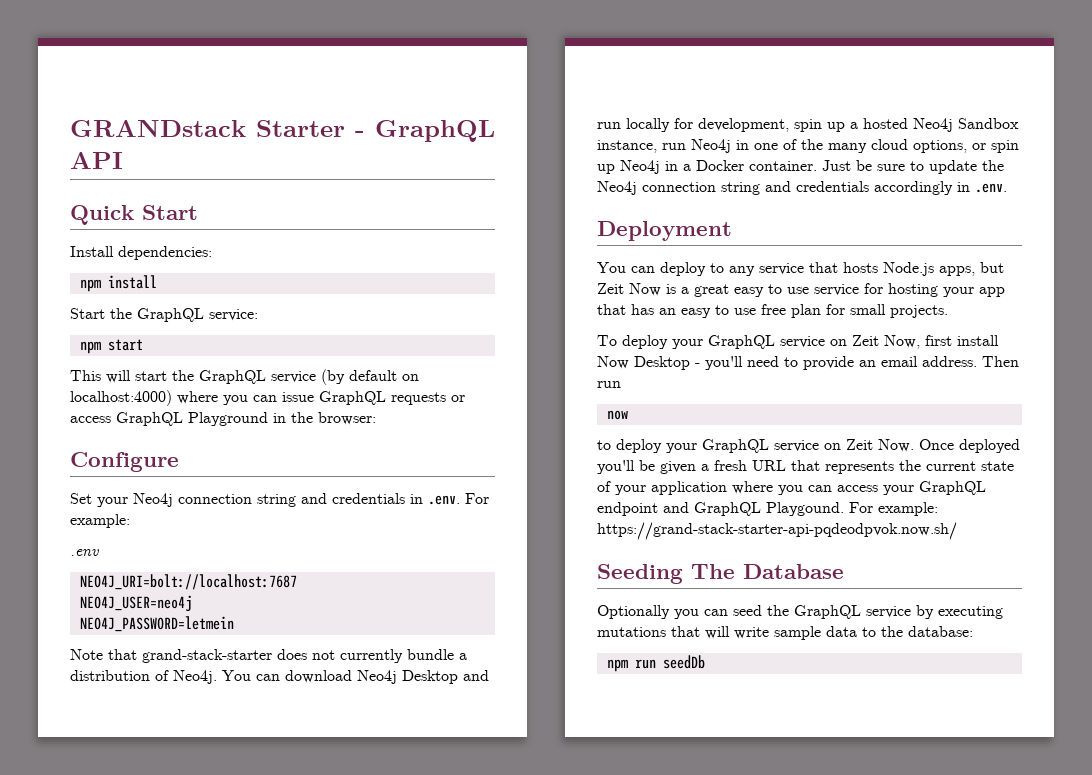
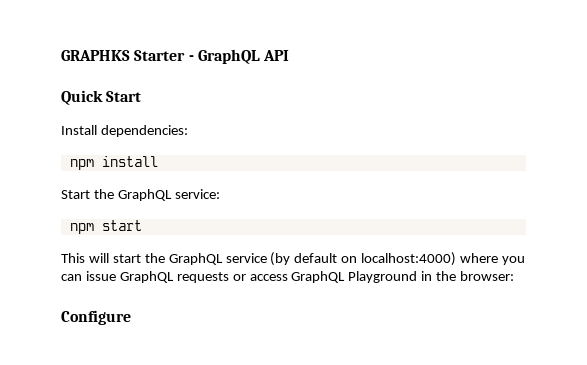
- GRANDstack Starter - GraphQL API
+ GRAPHKS Starter - GraphQL API
- Set your Neo4j connection string and credentials in .env. For example:
- .env
- NEO4J_URI=bolt://localhost:7687
- NEO4J_USER=neo4j
- NEO4J_PASSWORD=letmein
- Note that grand-stack-starter does not currently bundle a distribution of Neo4j. You can download Neo4j Desktop and run locally for development, spin up a hosted Neo4j Sandbox instance, run Neo4j in one of the many cloud options, or spin up Neo4j in a Docker container. Just be sure to update the Neo4j connection string and credentials accordingly in .env.
- Deployment
- You can deploy to any service that hosts Node.js apps, but Zeit Now is a great easy to use service for hosting your app that has an easy to use free plan for small projects.
- To deploy your GraphQL service on Zeit Now, first install Now Desktop - you'll need to provide an email address. Then run
- now
- to deploy your GraphQL service on Zeit Now. Once deployed you'll be given a fresh URL that represents the current state of your application where you can access your GraphQL endpoint and GraphQL Playgound. For example: https://grand-stack-starter-api-pqdeodpvok.now.sh/
- Seeding The Database
- Optionally you can seed the GraphQL service by executing mutations that will write sample data to the database:
- npm run seedDb

